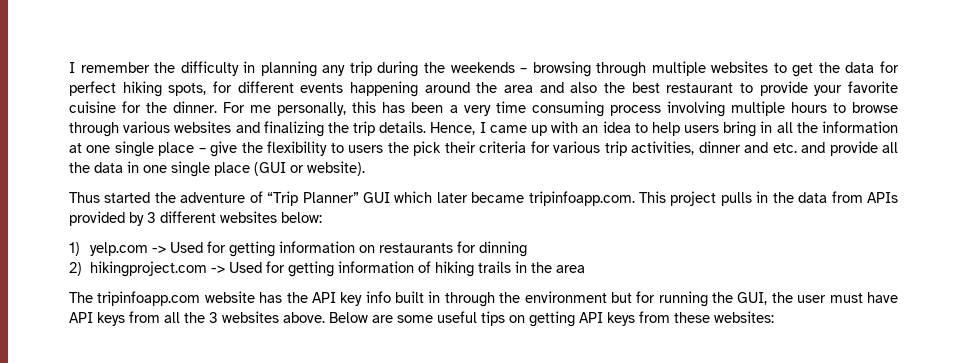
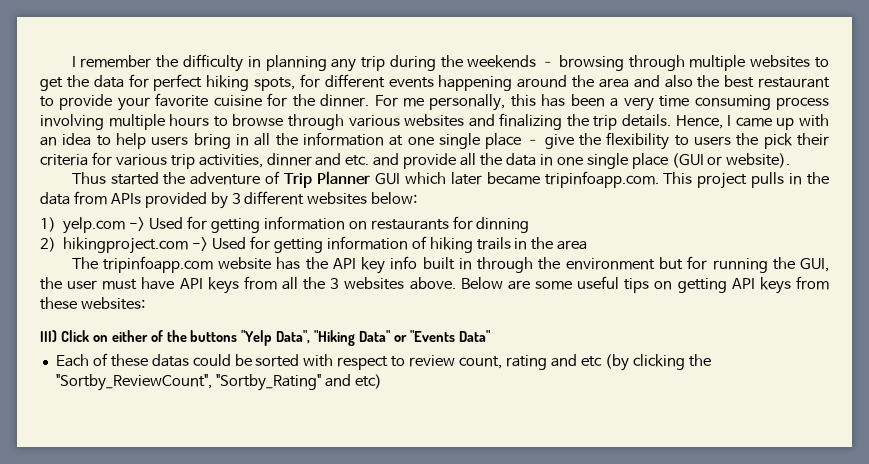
- Thus started the adventure of “Trip Planner” GUI which later became tripinfoapp.com. This project pulls in the data from APIs provided by 3 different websites below:
+ Thus started the adventure of Trip Planner GUI which later became tripinfoapp.com. This project pulls in the data from APIs provided by 3 different websites below:
+ III) Click on either of the buttons "Yelp Data", "Hiking Data" or "Events Data"
+ Each of these datas could be sorted with respect to review count, rating and etc (by clicking the "Sortby_ReviewCount", "Sortby_Rating" and etc)

